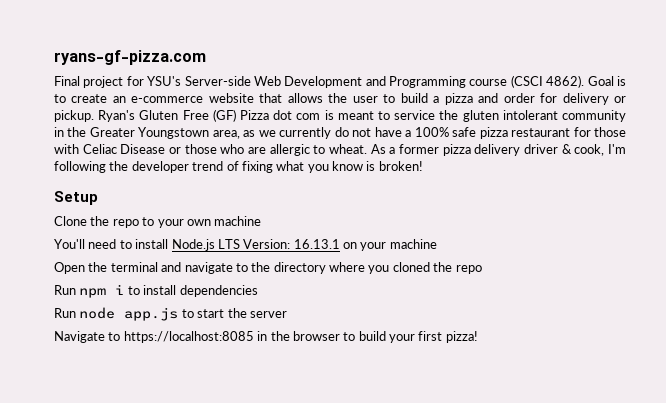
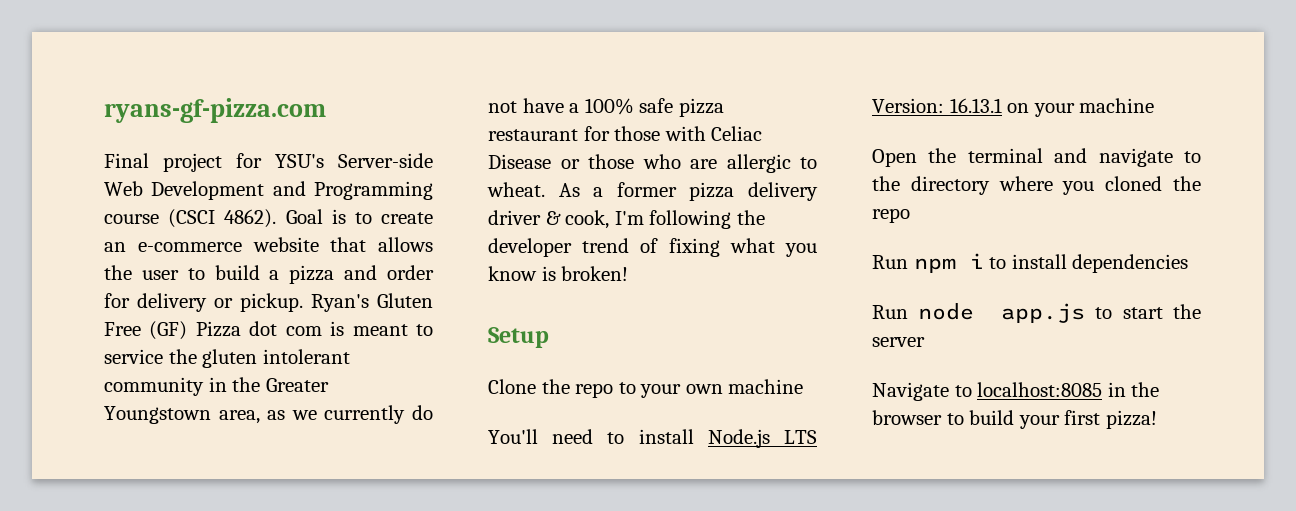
- Navigate to https://localhost:8085 in the browser to build your first pizza!
+ Navigate to localhost:8085 in the browser to build your first pizza!

